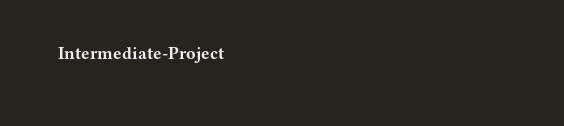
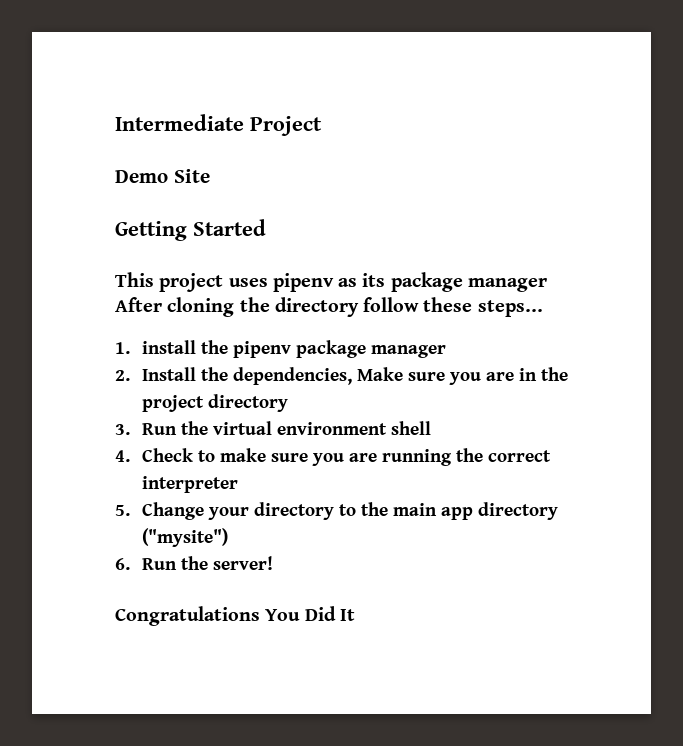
- Intermediate-Project
+ Intermediate Project
+ Demo Site
+ Getting Started
+ This project uses pipenv as its package manager
+ After cloning the directory follow these steps...
+ 1. install the pipenv package manager
+ 2. Install the dependencies, Make sure you are in the project directory
+ 3. Run the virtual environment shell
+ 4. Check to make sure you are running the correct interpreter
+ 5. Change your directory to the main app directory ("mysite")
+ 6. Run the server!
+ Congratulations You Did It

